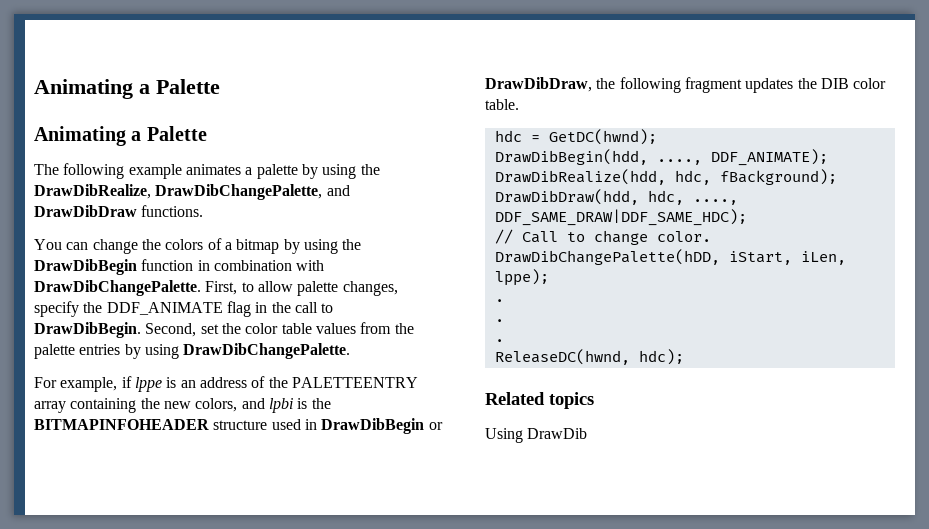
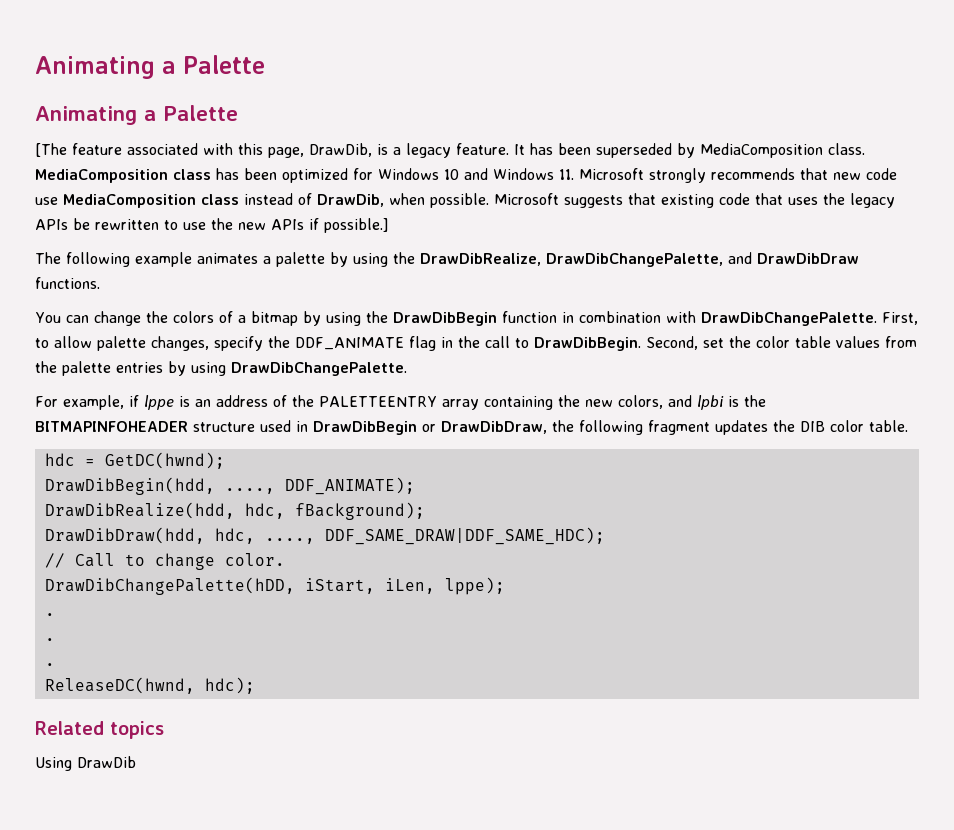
+ [The feature associated with this page, DrawDib, is a legacy feature. It has been superseded by MediaComposition class. MediaComposition class has been optimized for Windows 10 and Windows 11. Microsoft strongly recommends that new code use MediaComposition class instead of DrawDib, when possible. Microsoft suggests that existing code that uses the legacy APIs be rewritten to use the new APIs if possible.]

